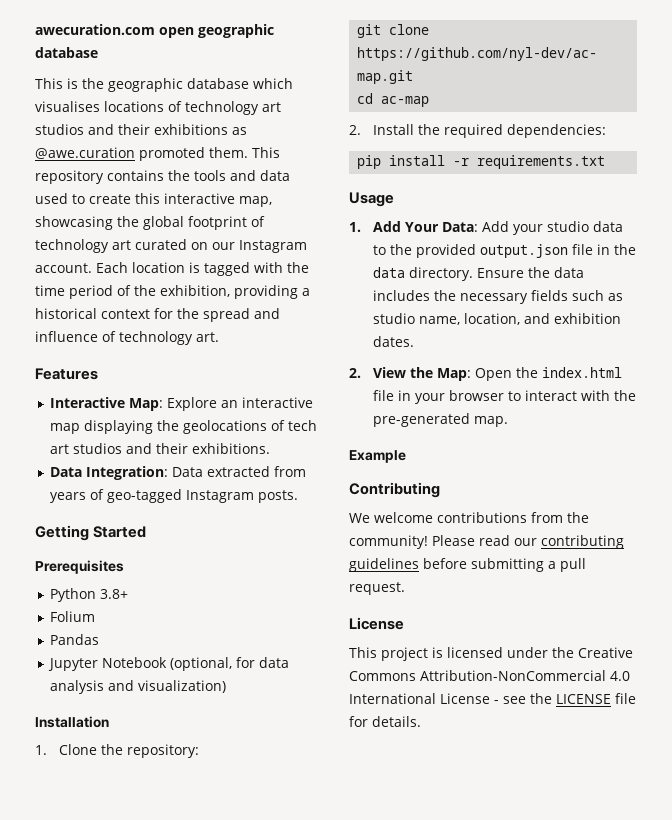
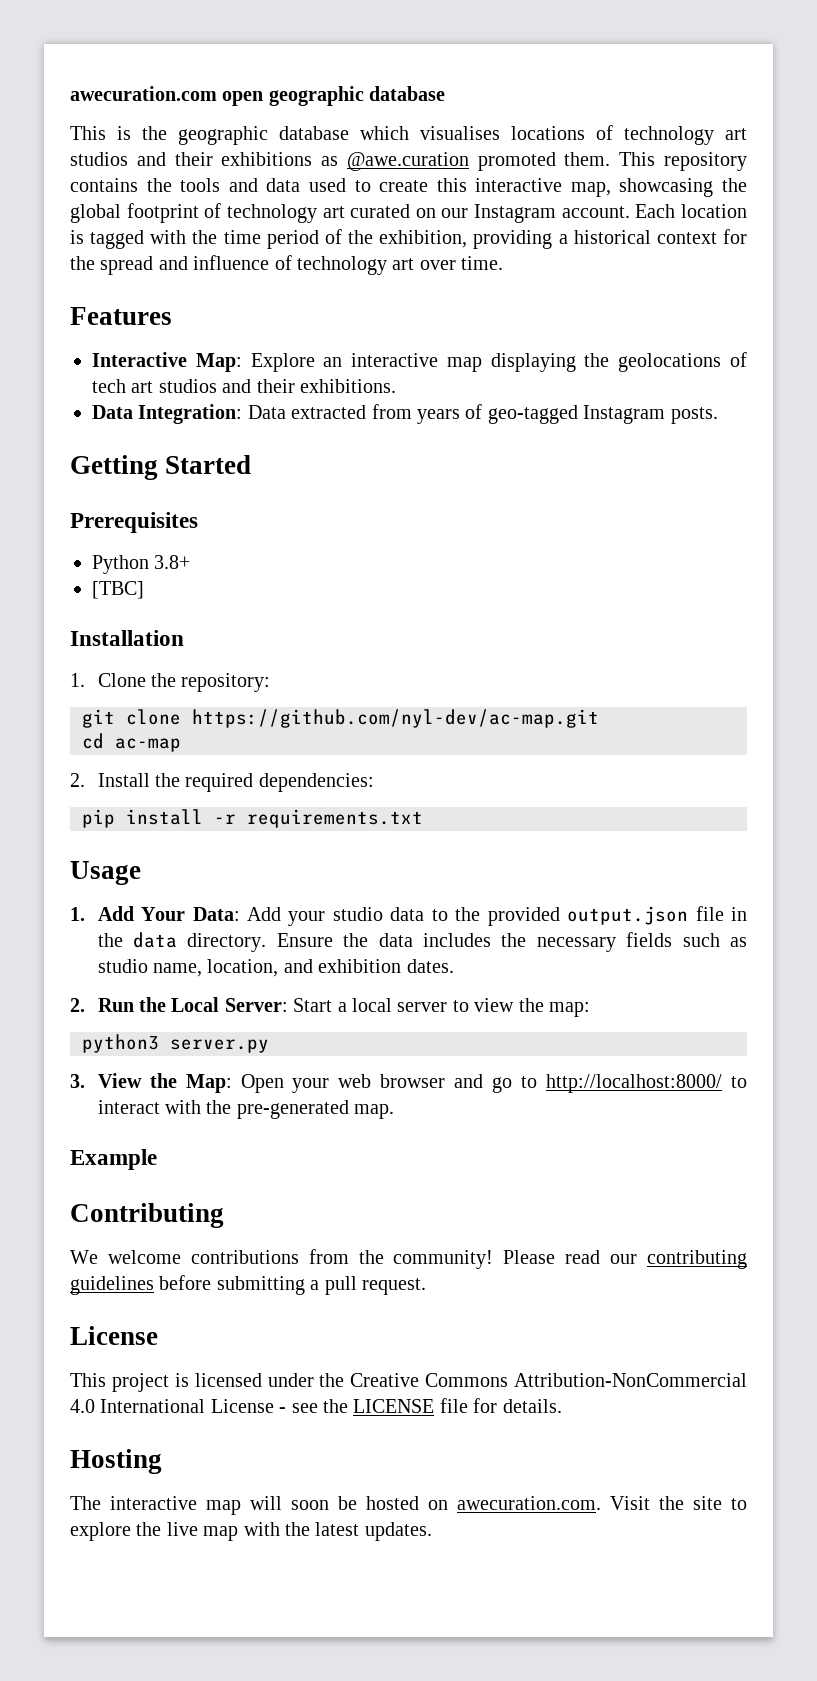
- Each location is tagged with the time period of the exhibition, providing a historical context for the spread and influence of technology art.
+ Each location is tagged with the time period of the exhibition, providing a historical context for the spread and influence of technology art over time.
- Folium
- Pandas
- Jupyter Notebook (optional, for data analysis and visualization)
+ [TBC]
- 2. View the Map: Open the index.html file in your browser to interact with the pre-generated map.
+ 2. Run the Local Server: Start a local server to view the map:
+ python3 server.py
+ 3. View the Map: Open your web browser and go to http://localhost:8000/ to interact with the pre-generated map.
+ Hosting
+ The interactive map will soon be hosted on awecuration.com. Visit the site to explore the live map with the latest updates.

